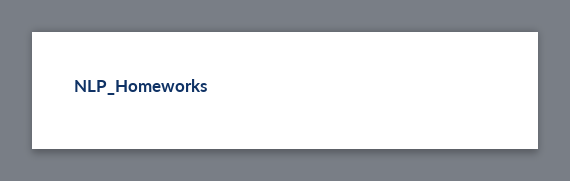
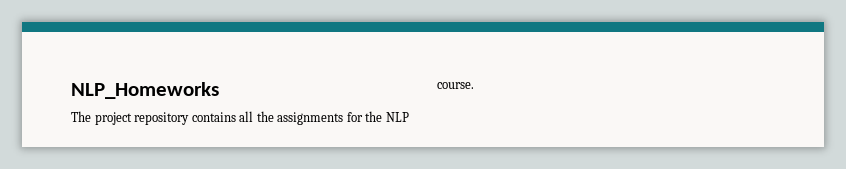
+ The project repository contains all the assignments for the NLP course.

